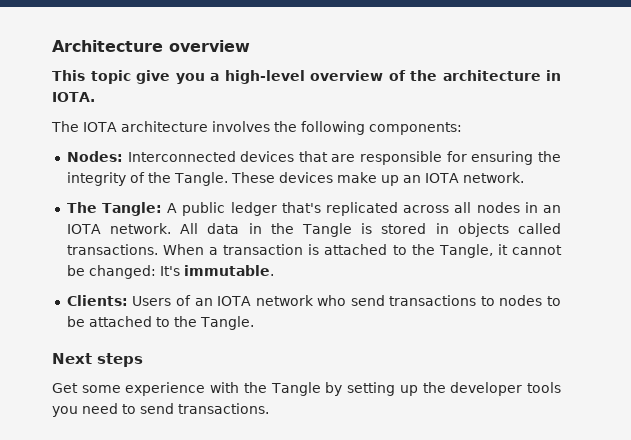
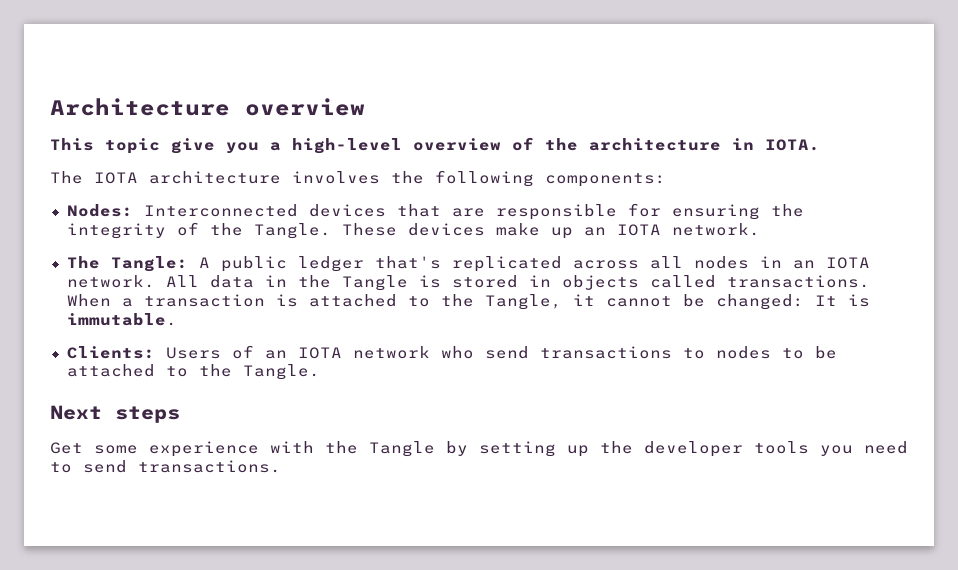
- When a transaction is attached to the Tangle, it cannot be changed: It's immutable.
+ When a transaction is attached to the Tangle, it cannot be changed: It is immutable.

